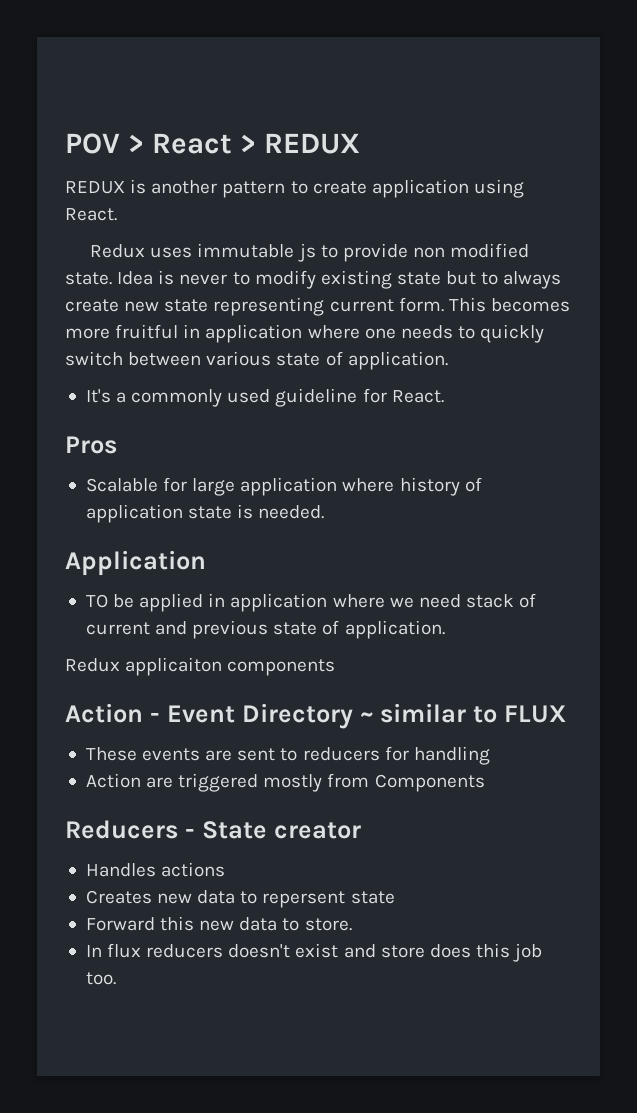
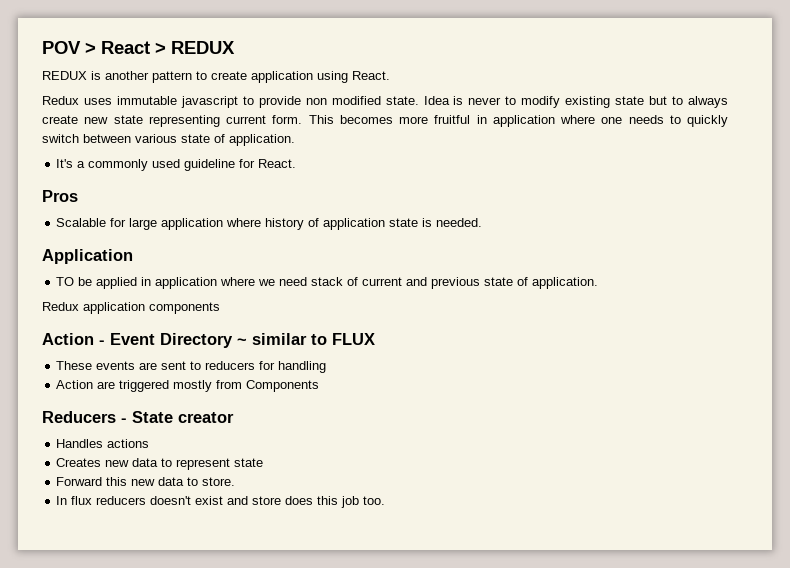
- Redux uses immutable js to provide non modified state.
+ Redux uses immutable javascript to provide non modified state.
- Redux applicaiton components
+ Redux application components
- Creates new data to repersent state
+ Creates new data to represent state

